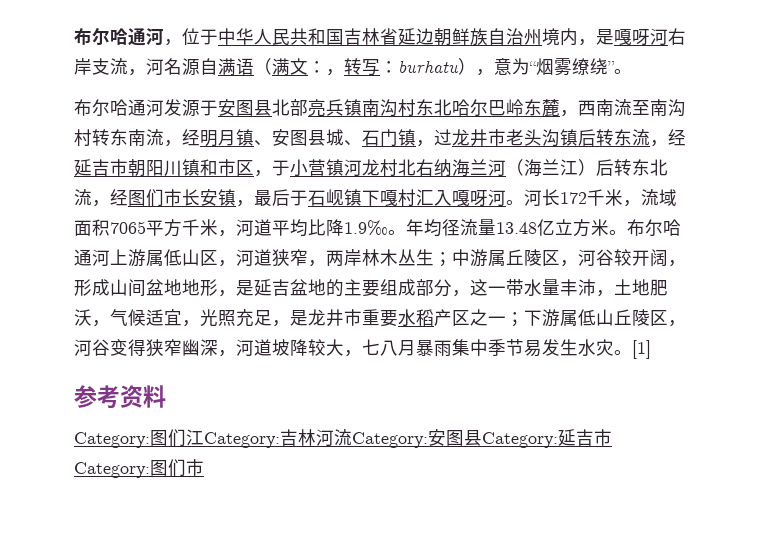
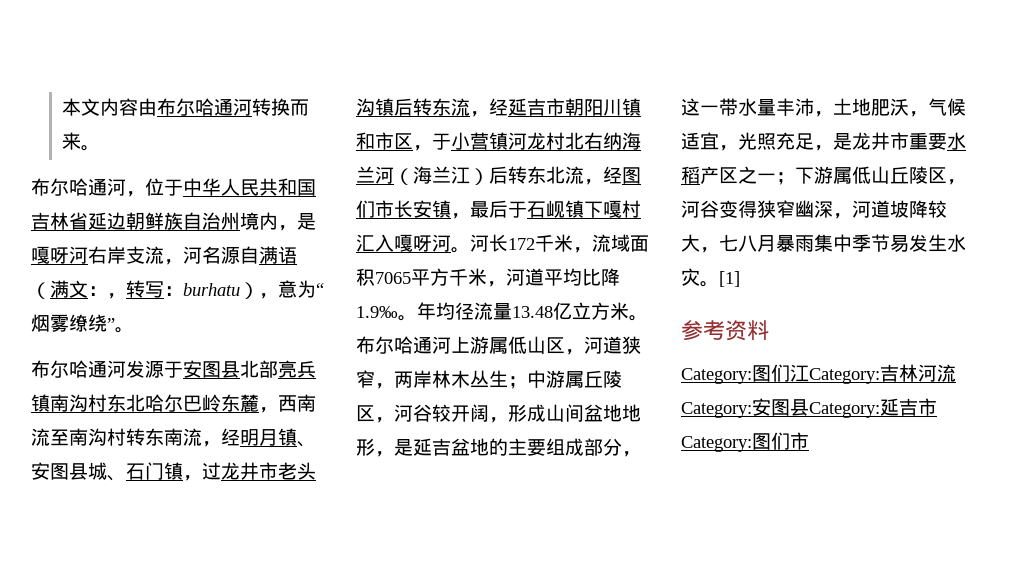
+ 本文内容由布尔哈通河转换而来。

